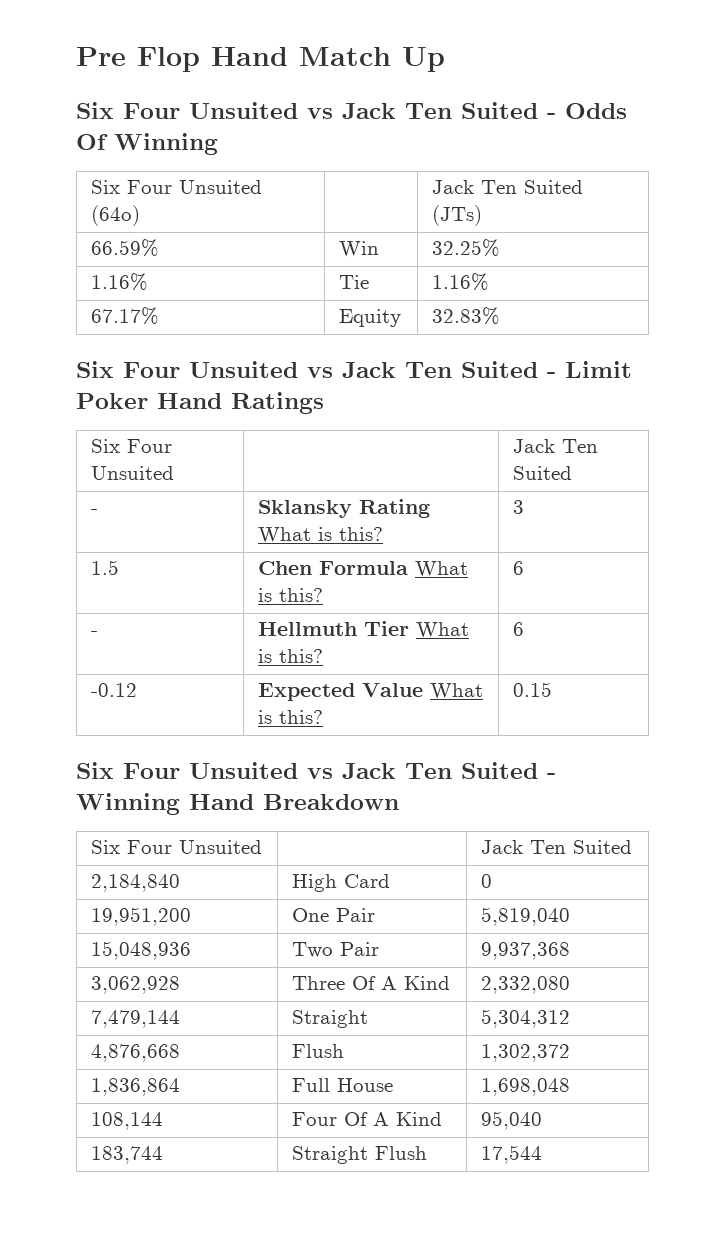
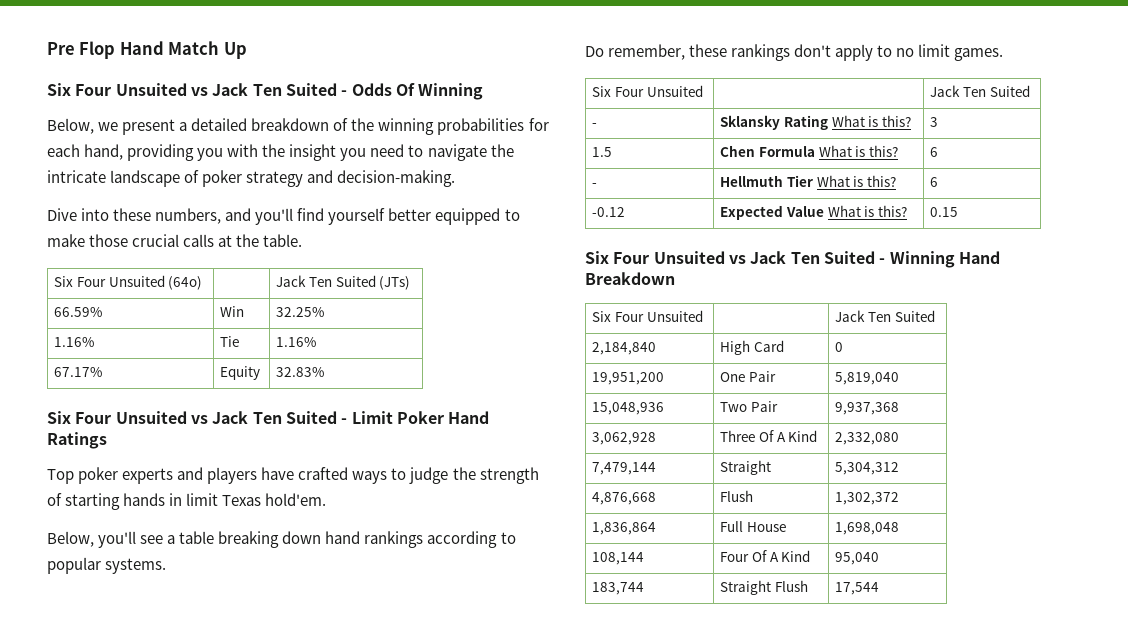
+ Below, we present a detailed breakdown of the winning probabilities for each hand, providing you with the insight you need to navigate the intricate landscape of poker strategy and decision-making.
+ Dive into these numbers, and you'll find yourself better equipped to make those crucial calls at the table.
+ Top poker experts and players have crafted ways to judge the strength of starting hands in limit Texas hold'em.
+ Below, you'll see a table breaking down hand rankings according to popular systems.
+ Do remember, these rankings don't apply to no limit games.

